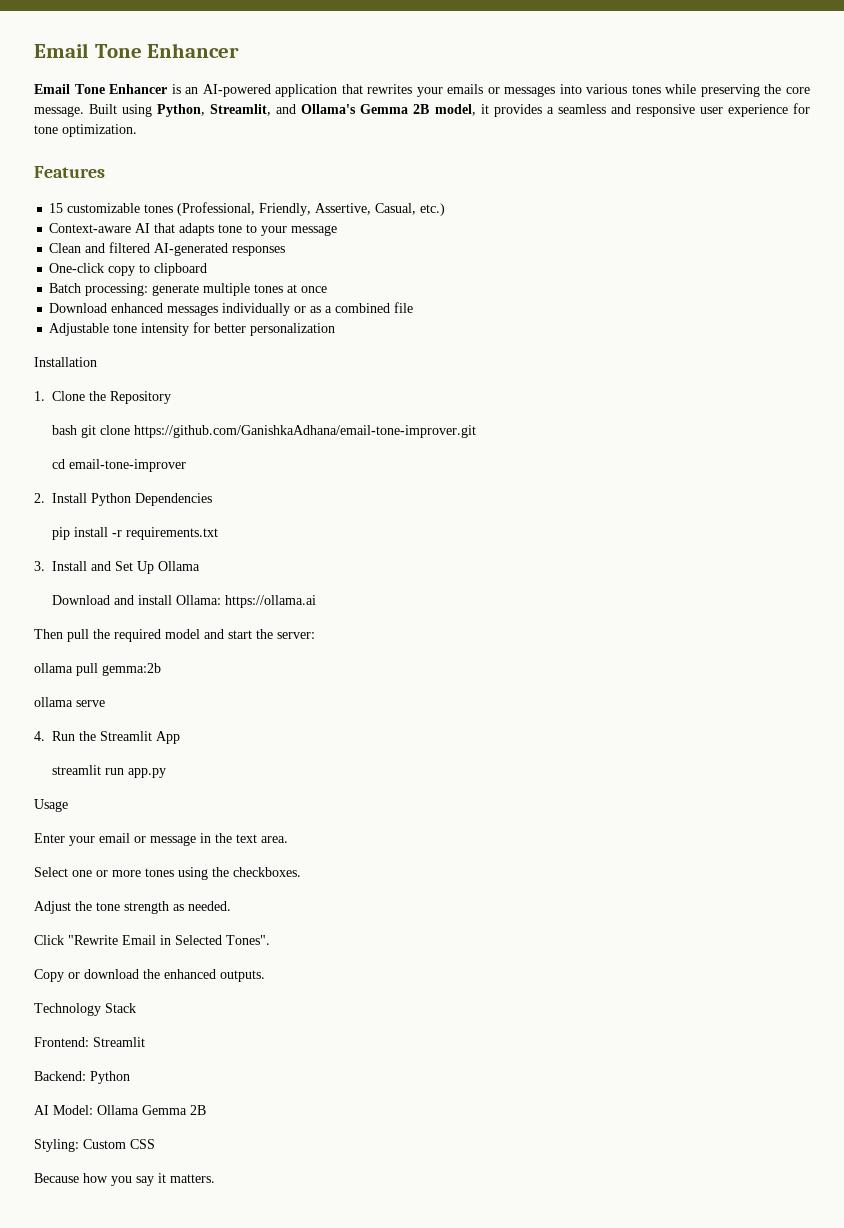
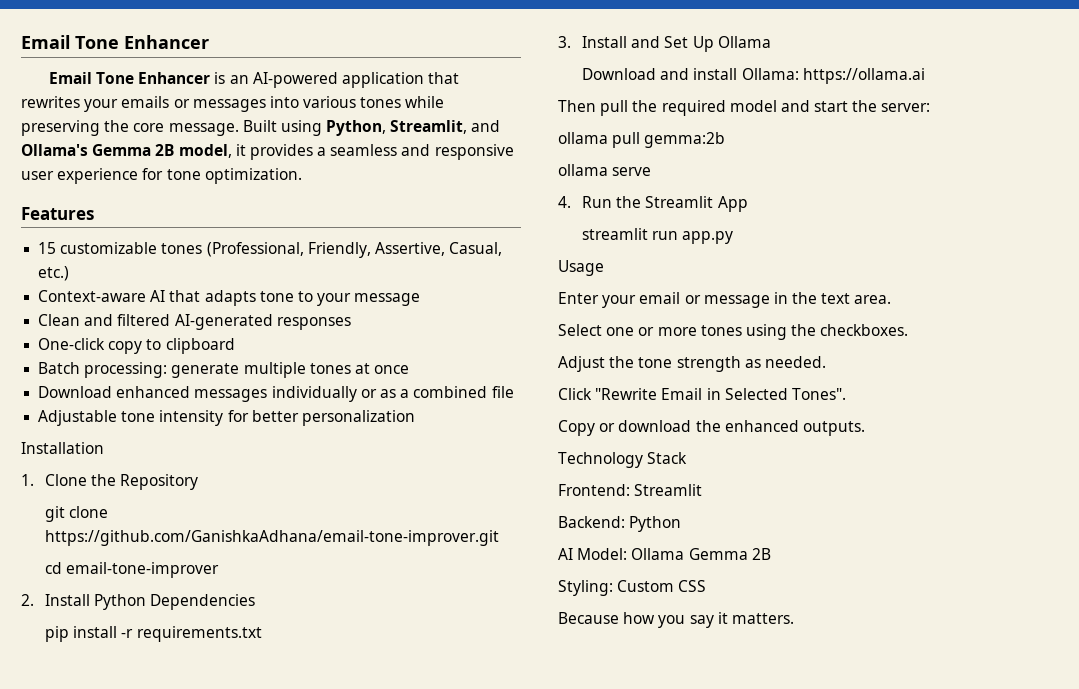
- bash git clone https://github.com/GanishkaAdhana/email-tone-improver.git
+ git clone https://github.com/GanishkaAdhana/email-tone-improver.git

